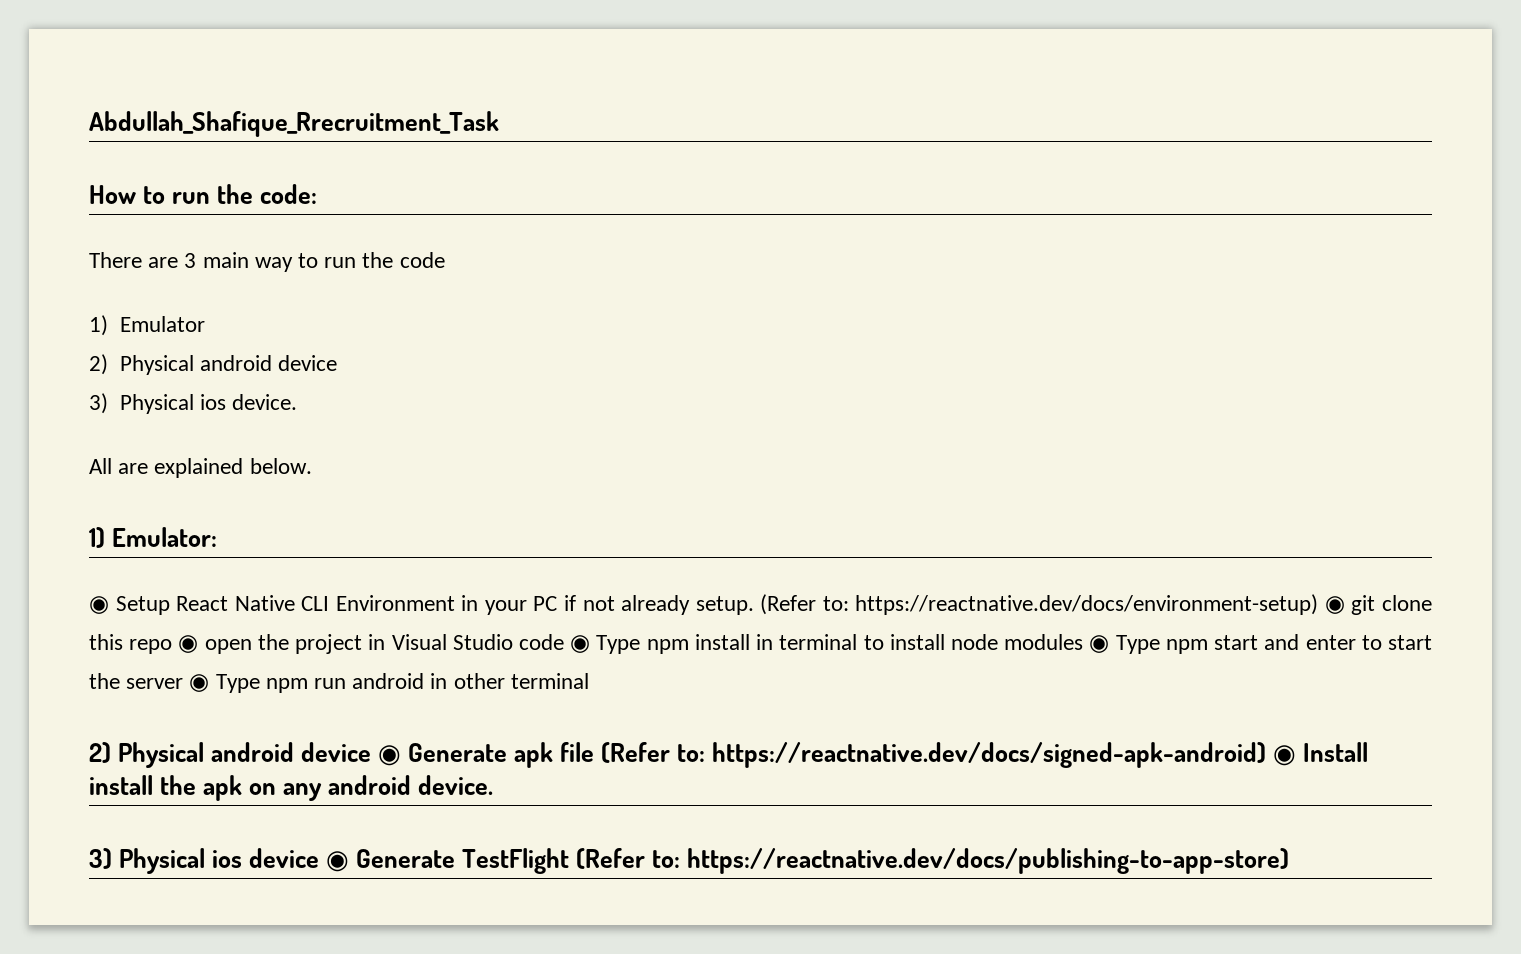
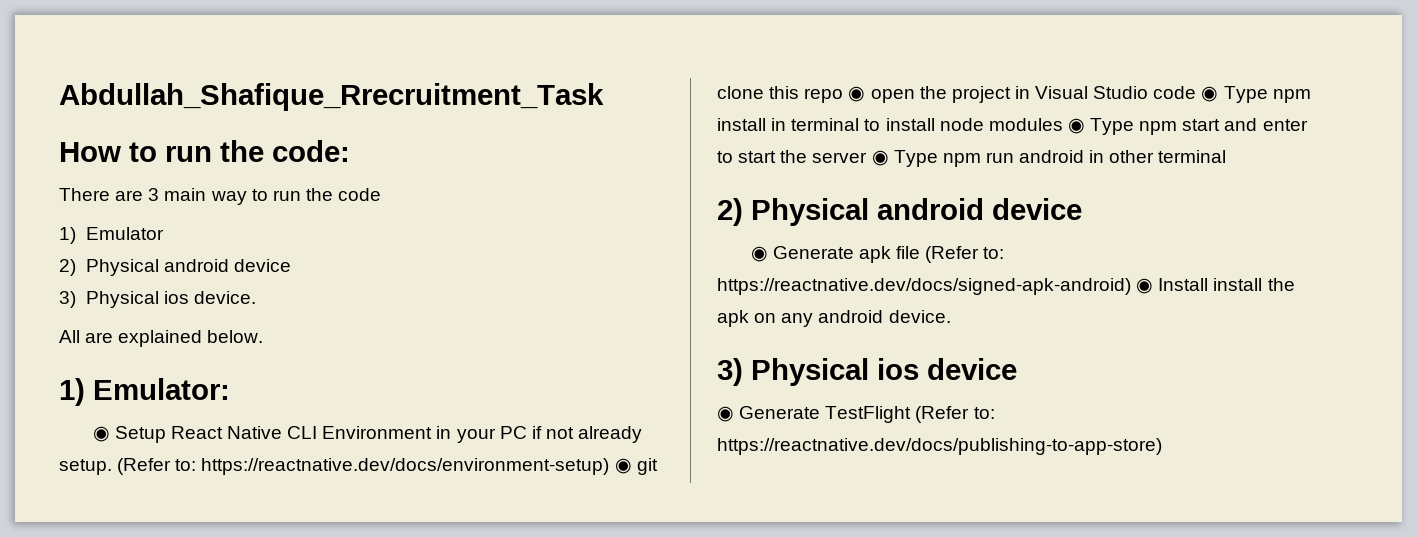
  https://reactnative.dev/docs/environment-setup) ◉ git clone this repo ◉ open the project in Visual Studio code ◉ Type npm install in terminal to install node modules ◉ Type npm start and enter to start the server ◉ Type npm run android in other terminal
- 2) Physical android device ◉ Generate apk file (Refer to:
+ 2) Physical android device
+ ◉ Generate apk file (Refer to:
- 3) Physical ios device ◉ Generate TestFlight (Refer to: https://reactnative.dev/docs/publishing-to-app-store)
+ 3) Physical ios device
+ ◉ Generate TestFlight (Refer to: https://reactnative.dev/docs/publishing-to-app-store)

